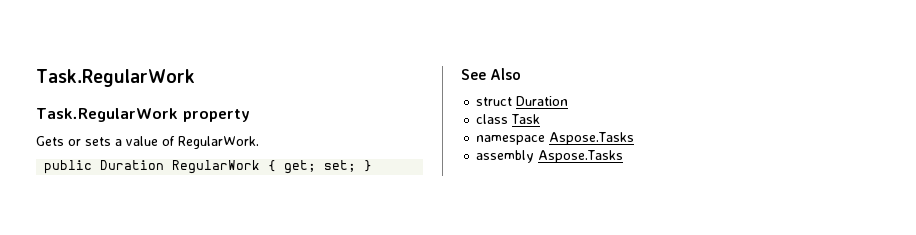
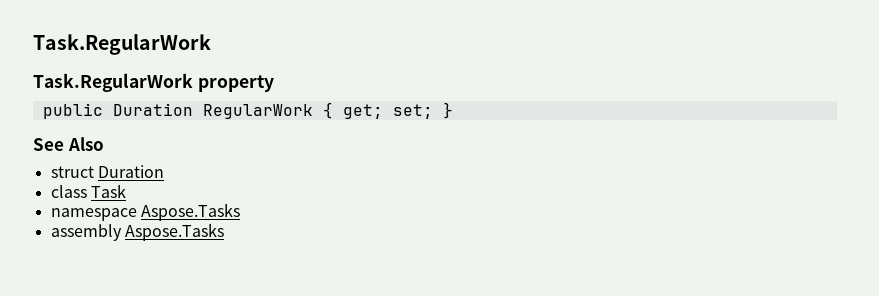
- Gets or sets a value of RegularWork.

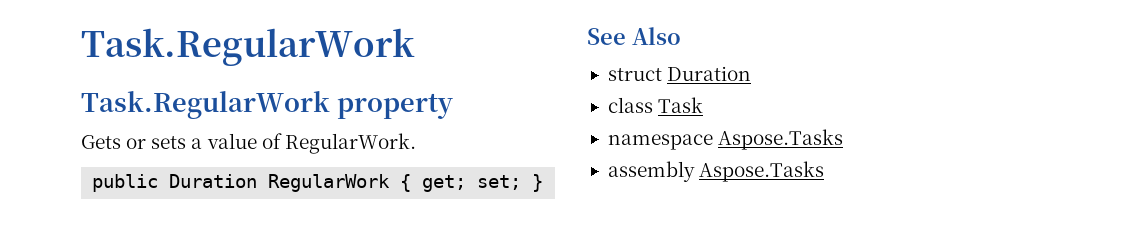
+ Gets or sets a value of RegularWork.

